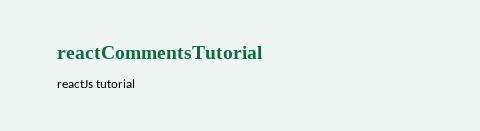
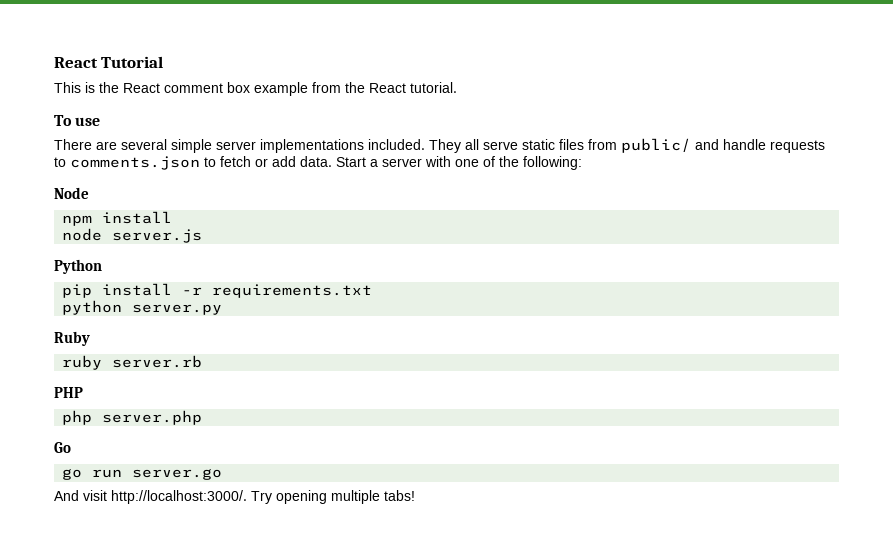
- reactCommentsTutorial
- reactJs tutorial
+ React Tutorial
+ This is the React comment box example from the React tutorial.
+ To use
+ There are several simple server implementations included. They all serve static files from public/ and handle requests to comments.json to fetch or add data. Start a server with one of the following:
+ Node
+ npm install
+ node server.js
+ Python
+ pip install -r requirements.txt
+ python server.py
+ Ruby
+ ruby server.rb
+ PHP
+ php server.php
+ Go
+ go run server.go
+ And visit http://localhost:3000/. Try opening multiple tabs!

